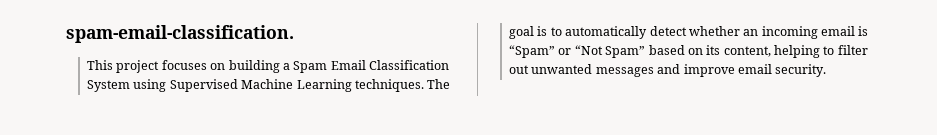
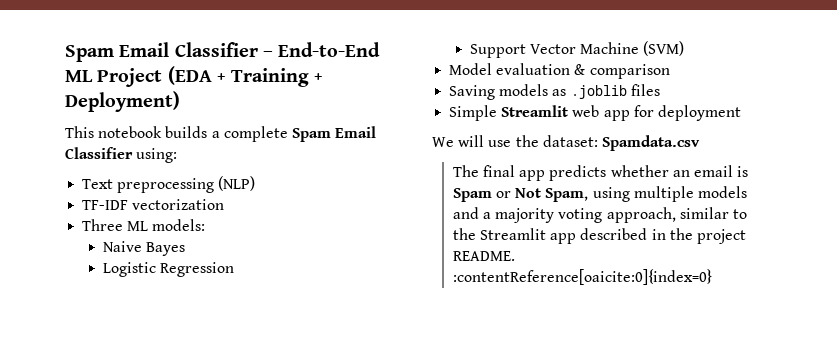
- spam-email-classification.
- This project focuses on building a Spam Email Classification System using Supervised Machine Learning techniques. The goal is to automatically detect whether an incoming email is “Spam” or “Not Spam” based on its content, helping to filter out unwanted messages and improve email security.
+ Spam Email Classifier – End-to-End ML Project (EDA + Training + Deployment)
+ This notebook builds a complete Spam Email Classifier using:
+ Text preprocessing (NLP)
+ TF-IDF vectorization
+ Three ML models:
+ Naive Bayes
+ Logistic Regression
+ Support Vector Machine (SVM)
+ Model evaluation & comparison
+ Saving models as .joblib files
+ Simple Streamlit web app for deployment
+ We will use the dataset: Spamdata.csv
+ The final app predicts whether an email is Spam or Not Spam, using multiple models and a majority voting approach, similar to the Streamlit app described in the project README. :contentReference[oaicite:0]{index=0}

